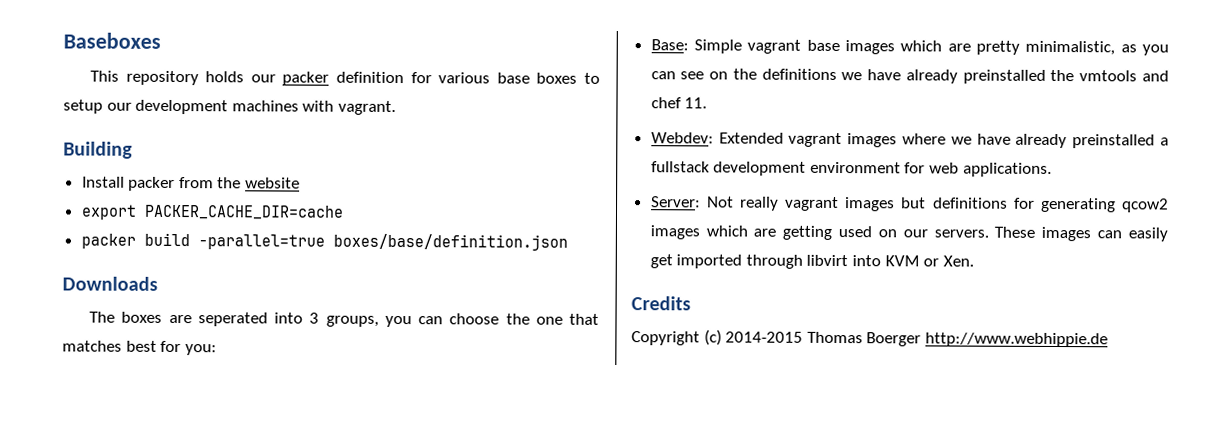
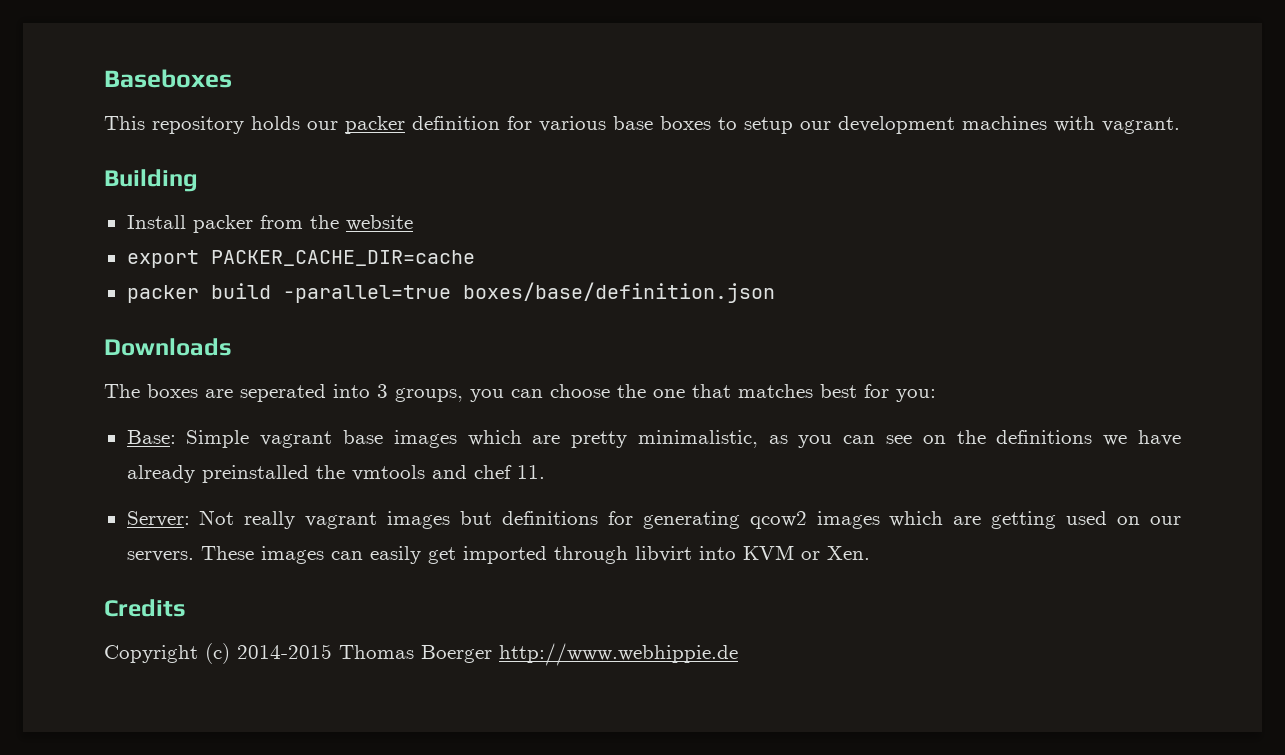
- Webdev: Extended vagrant images where we have already preinstalled a fullstack development environment for web applications.

